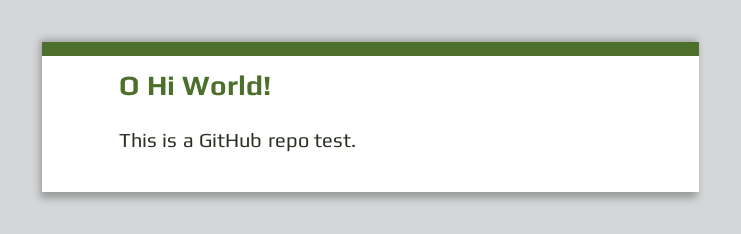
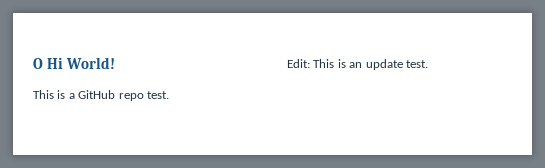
+ Edit: This is an update test.

